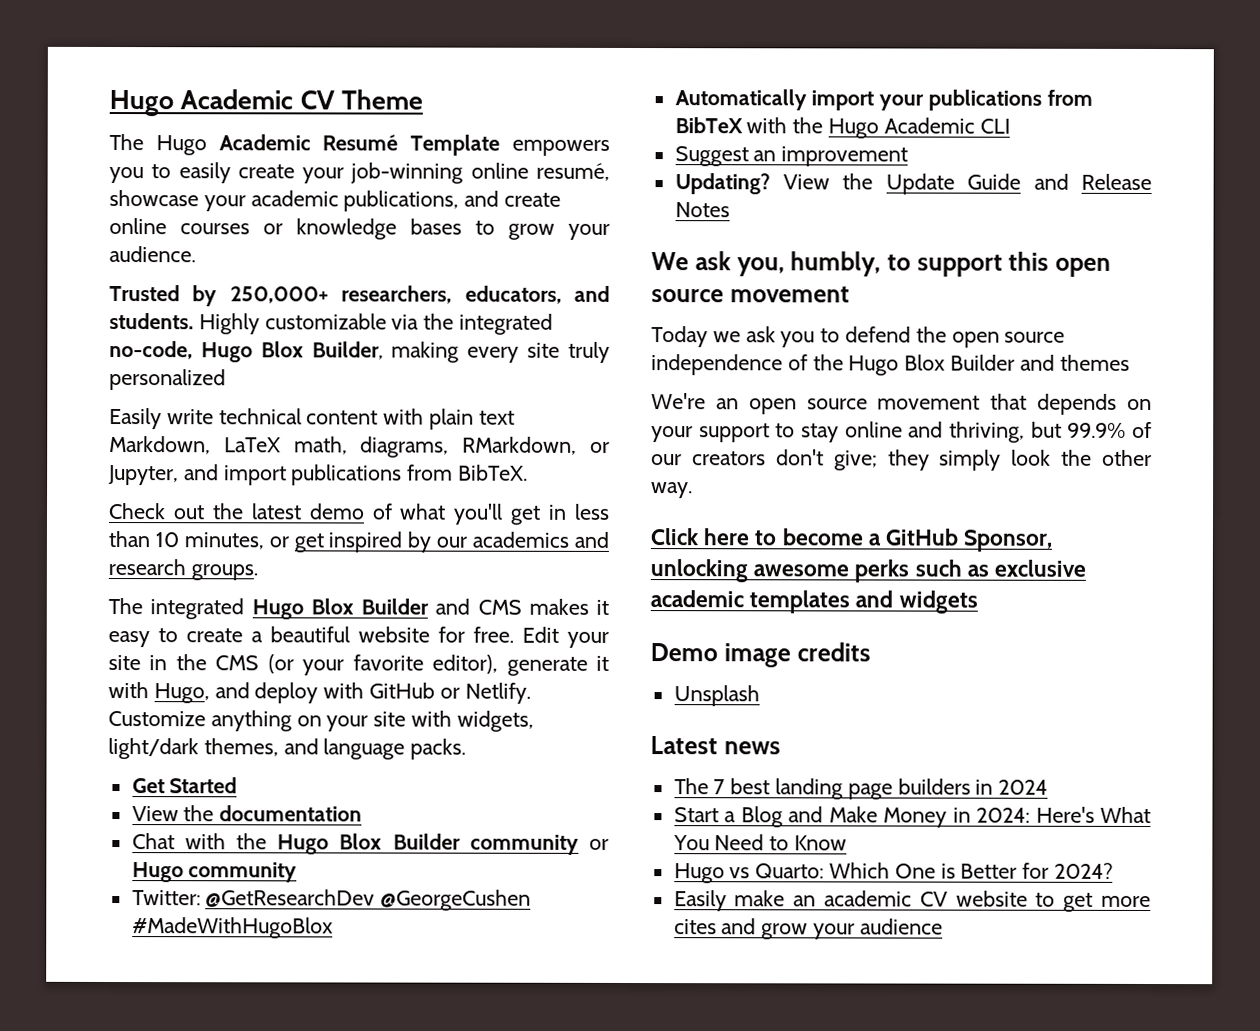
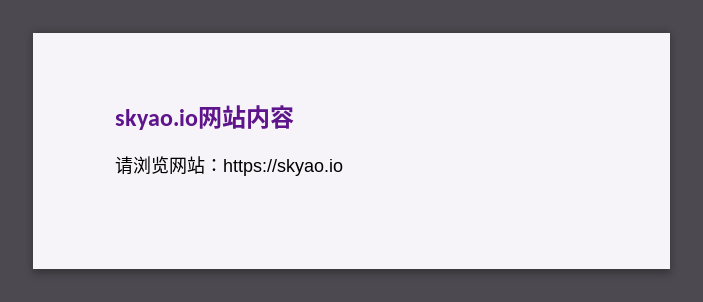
- Hugo Academic CV Theme
- The Hugo Academic Resumé Template empowers you to easily create your job-winning online resumé, showcase your academic publications, and create online courses or knowledge bases to grow your audience.
- Trusted by 250,000+ researchers, educators, and students. Highly customizable via the integrated no-code, Hugo Blox Builder, making every site truly personalized
- Easily write technical content with plain text Markdown, LaTeX math, diagrams, RMarkdown, or Jupyter, and import publications from BibTeX.
- Check out the latest demo of what you'll get in less than 10 minutes, or get inspired by our academics and research groups.
- The integrated Hugo Blox Builder and CMS makes it easy to create a beautiful website for free. Edit your site in the CMS (or your favorite editor), generate it with Hugo, and deploy with GitHub or Netlify. Customize anything on your site with widgets, light/dark themes, and language packs.
- Get Started
- View the documentation
- Chat with the Hugo Blox Builder community or Hugo community
- Twitter: @GetResearchDev @GeorgeCushen #MadeWithHugoBlox
- Automatically import your publications from BibTeX with the Hugo Academic CLI
- Suggest an improvement
- Updating? View the Update Guide and Release Notes
- We ask you, humbly, to support this open source movement
- Today we ask you to defend the open source independence of the Hugo Blox Builder and themes
- We're an open source movement that depends on your support to stay online and thriving, but 99.9% of our creators don't give; they simply look the other way.
- Click here to become a GitHub Sponsor, unlocking awesome perks such as exclusive academic templates and widgets
- Demo image credits
- Unsplash
- Latest news
- The 7 best landing page builders in 2024
- Start a Blog and Make Money in 2024: Here's What You Need to Know
- Hugo vs Quarto: Which One is Better for 2024?
- Easily make an academic CV website to get more cites and grow your audience
+ skyao.io网站内容
+ 请浏览网站：https://skyao.io

